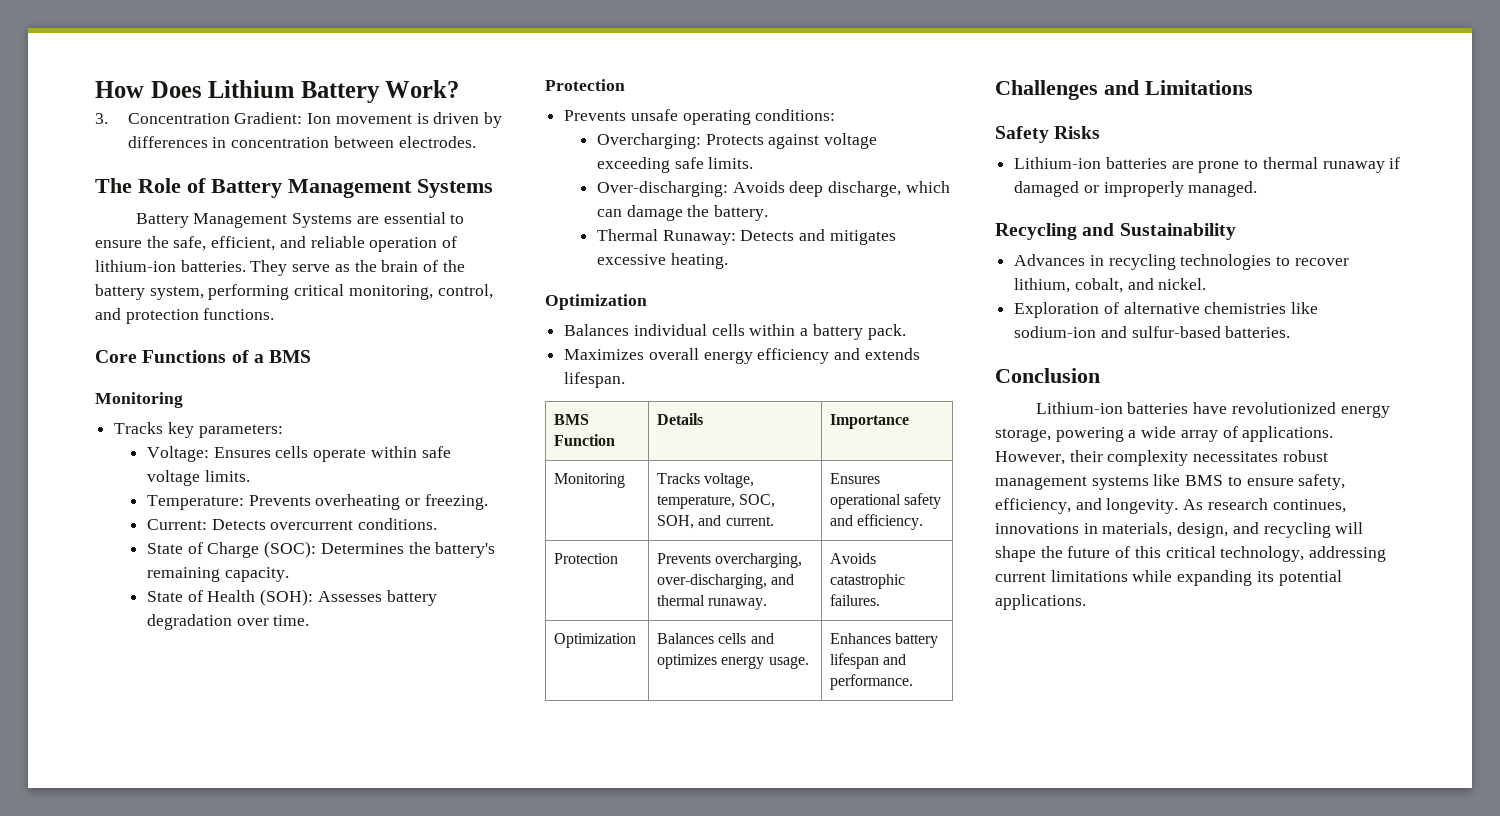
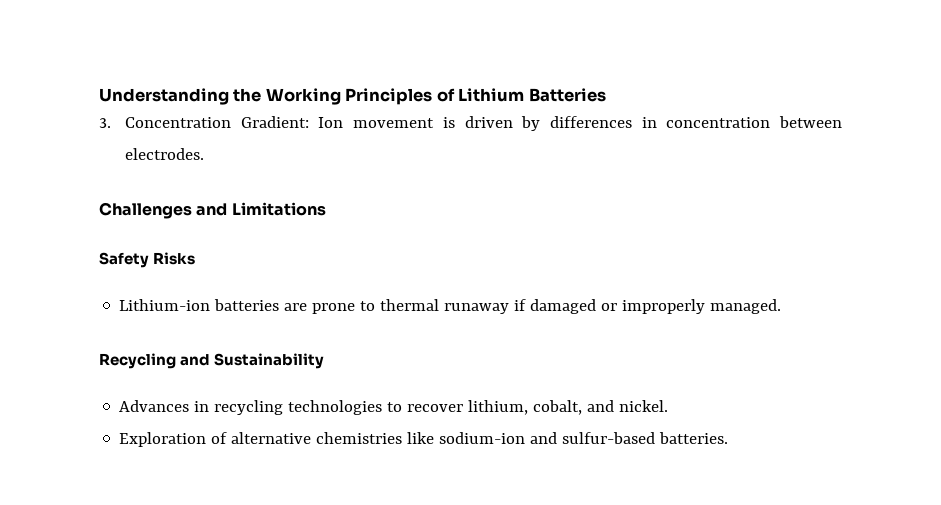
- How Does Lithium Battery Work?
+ Understanding the Working Principles of Lithium Batteries
- The Role of Battery Management Systems
- Battery Management Systems are essential to ensure the safe, efficient, and reliable operation of lithium-ion batteries. They serve as the brain of the battery system, performing critical monitoring, control, and protection functions.
- Core Functions of a BMS
- Monitoring
- Tracks key parameters:
- Voltage: Ensures cells operate within safe voltage limits.
- Temperature: Prevents overheating or freezing.
- Current: Detects overcurrent conditions.
- State of Charge (SOC): Determines the battery's remaining capacity.
- State of Health (SOH): Assesses battery degradation over time.
- Protection
- Prevents unsafe operating conditions:
- Overcharging: Protects against voltage exceeding safe limits.
- Over-discharging: Avoids deep discharge, which can damage the battery.
- Thermal Runaway: Detects and mitigates excessive heating.
- Optimization
- Balances individual cells within a battery pack.
- Maximizes overall energy efficiency and extends lifespan.
- BMS Function | Details | Importance
- Monitoring | Tracks voltage, temperature, SOC, SOH, and current. | Ensures operational safety and efficiency.
- Protection | Prevents overcharging, over-discharging, and thermal runaway. | Avoids catastrophic failures.
- Optimization | Balances cells and optimizes energy usage. | Enhances battery lifespan and performance.
- Conclusion
- Lithium-ion batteries have revolutionized energy storage, powering a wide array of applications. However, their complexity necessitates robust management systems like BMS to ensure safety, efficiency, and longevity. As research continues, innovations in materials, design, and recycling will shape the future of this critical technology, addressing current limitations while expanding its potential applications.

